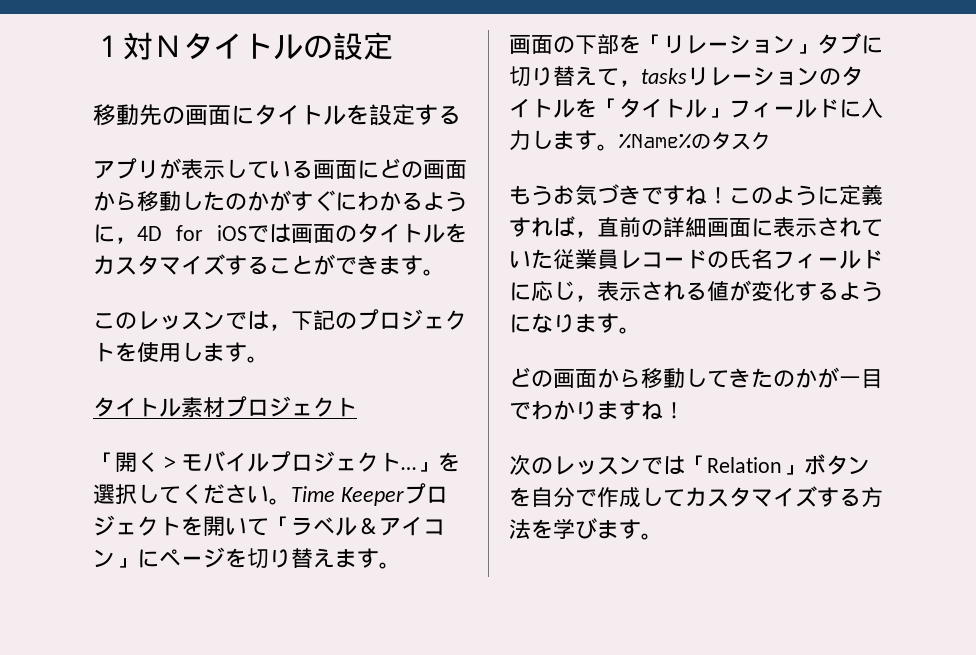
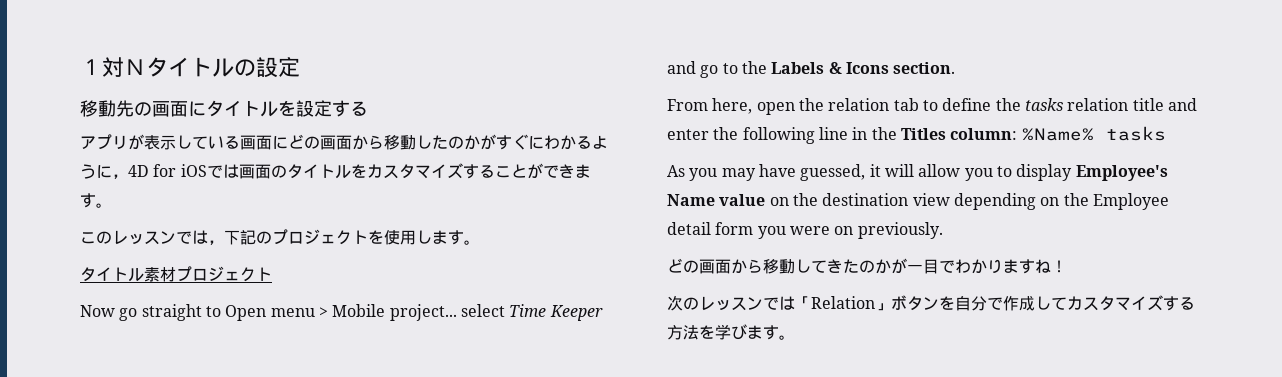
- 「開く＞モバイルプロジェクト…」を選択してください。Time Keeperプロジェクトを開いて「ラベル＆アイコン」にページを切り替えます。
- 画面の下部を「リレーション」タブに切り替えて，tasksリレーションのタイトルを「タイトル」フィールドに入力します。%Name%のタスク
- もうお気づきですね！このように定義すれば，直前の詳細画面に表示されていた従業員レコードの氏名フィールドに応じ，表示される値が変化するようになります。
+ Now go straight to Open menu > Mobile project... select Time Keeper and go to the Labels & Icons section.
+ From here, open the relation tab to define the tasks relation title and enter the following line in the Titles column: %Name% tasks
+ As you may have guessed, it will allow you to display Employee's Name value on the destination view depending on the Employee detail form you were on previously.

